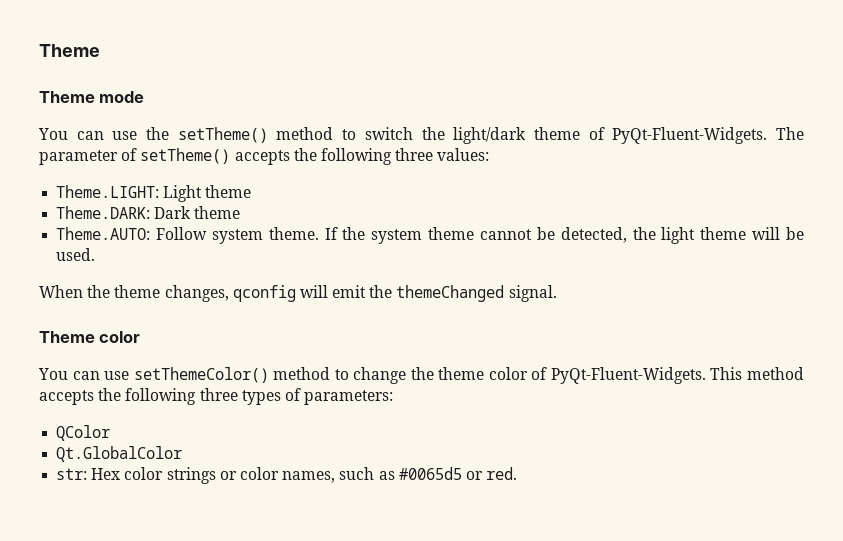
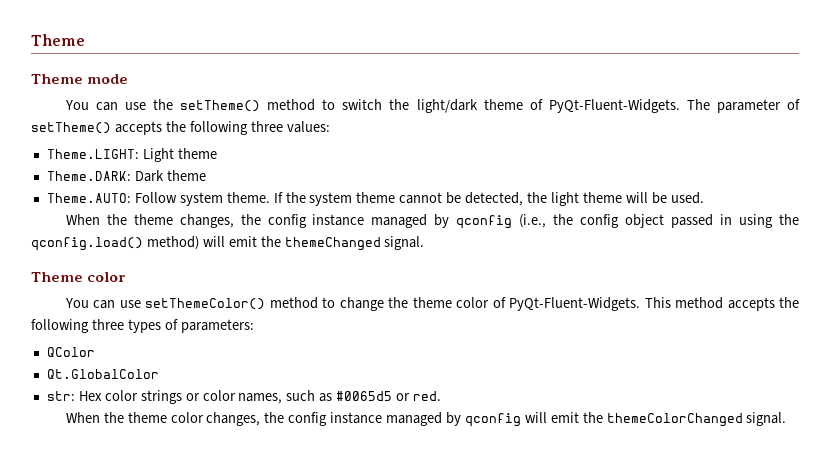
- When the theme changes, qconfig will emit the themeChanged signal.
+ When the theme changes, the config instance managed by qconfig (i.e., the config object passed in using the qconfig.load() method) will emit the themeChanged signal.
+ When the theme color changes, the config instance managed by qconfig will emit the themeColorChanged signal.

